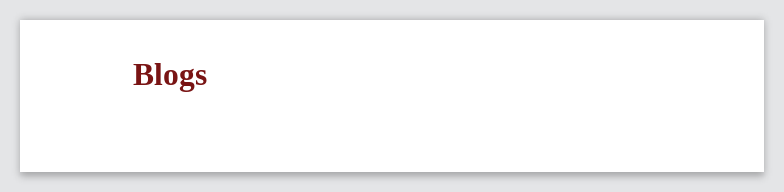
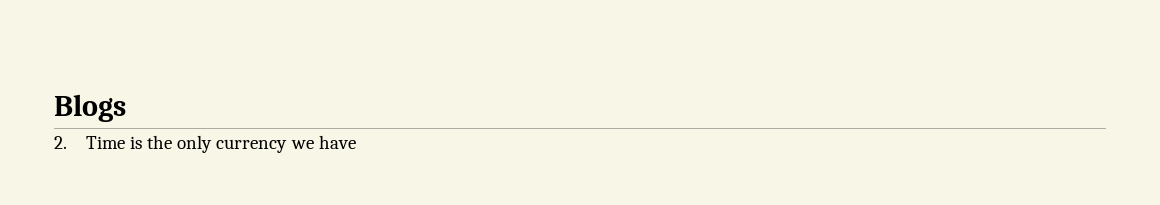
+ 2. Time is the only currency we have

